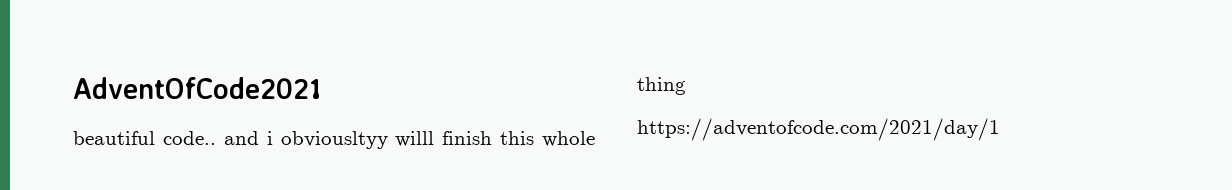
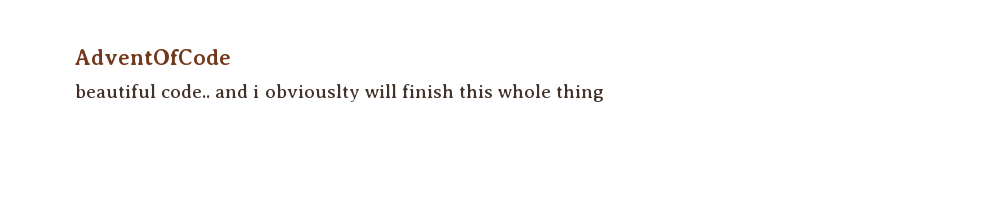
- AdventOfCode2021
+ AdventOfCode
- beautiful code.. and i obviousltyy willl finish this whole thing
+ beautiful code.. and i obviouslty will finish this whole thing
- https://adventofcode.com/2021/day/1

